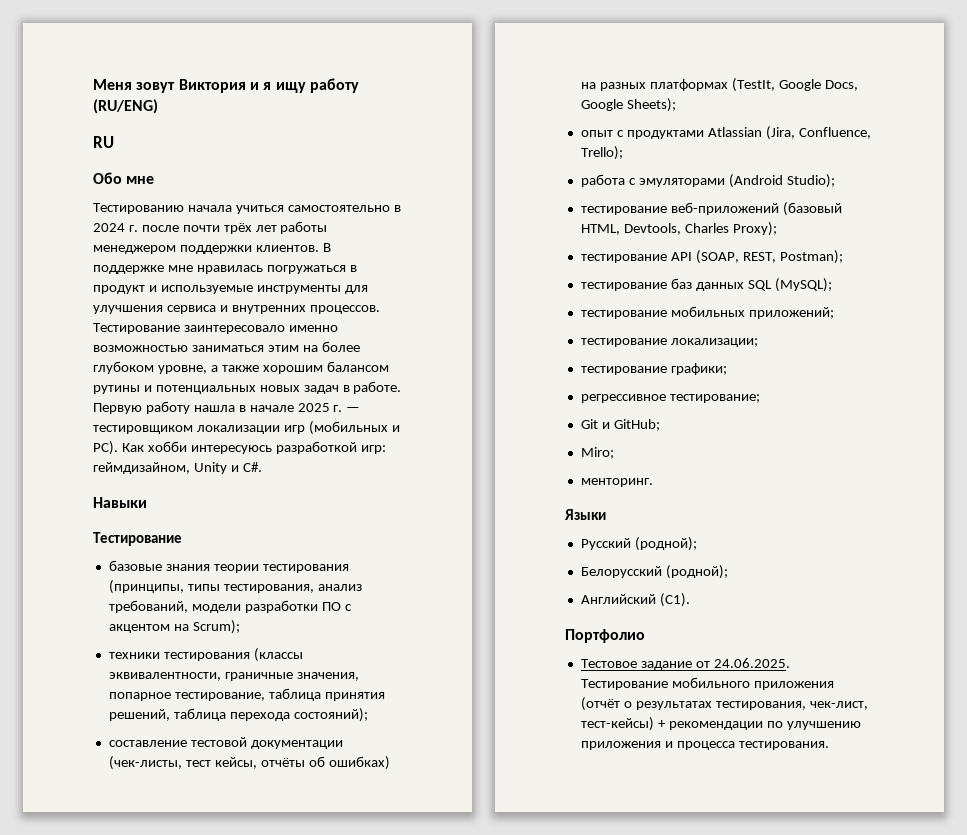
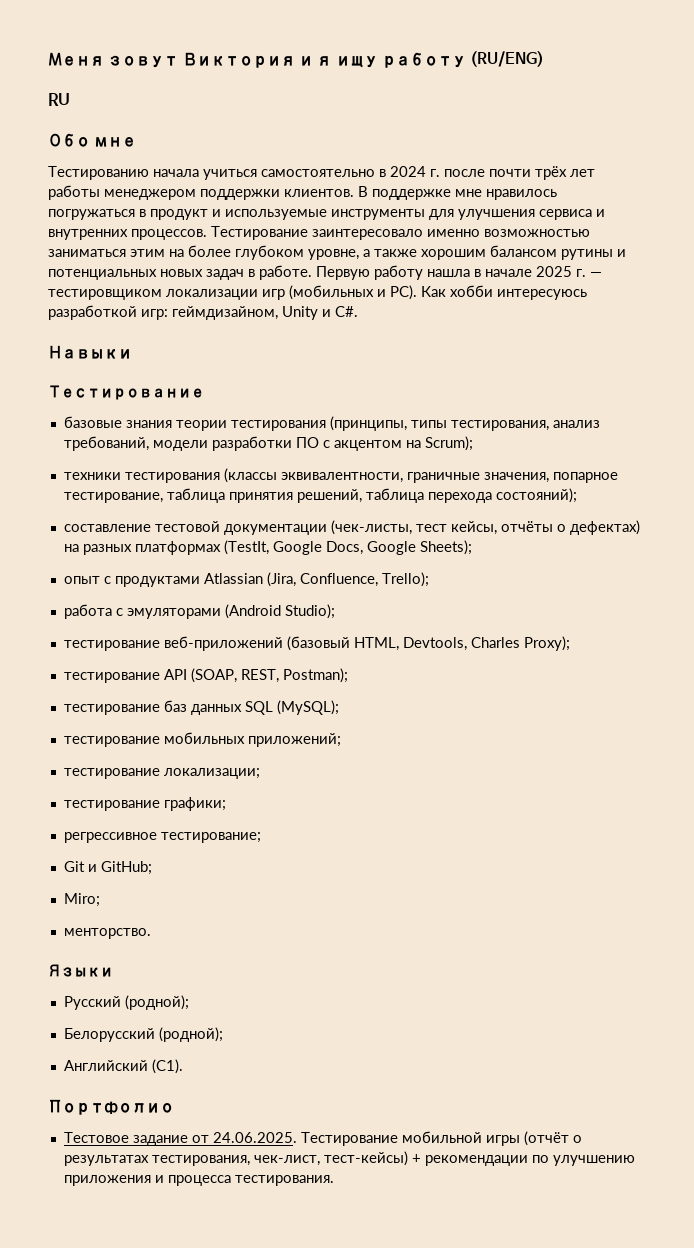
- В поддержке мне нравилась погружаться в продукт и используемые инструменты для улучшения сервиса и внутренних процессов.
+ В поддержке мне нравилось погружаться в продукт и используемые инструменты для улучшения сервиса и внутренних процессов.
- составление тестовой документации (чек-листы, тест кейсы, отчёты об ошибках) на разных платформах (TestIt, Google Docs, Google Sheets);
+ составление тестовой документации (чек-листы, тест кейсы, отчёты о дефектах) на разных платформах (TestIt, Google Docs, Google Sheets);
- менторинг.
+ менторство.
- Тестовое задание от 24.06.2025. Тестирование мобильного приложения (отчёт о результатах тестирования, чек-лист, тест-кейсы) + рекомендации по улучшению приложения и процесса тестирования.
+ Тестовое задание от 24.06.2025. Тестирование мобильной игры (отчёт о результатах тестирования, чек-лист, тест-кейсы) + рекомендации по улучшению приложения и процесса тестирования.

